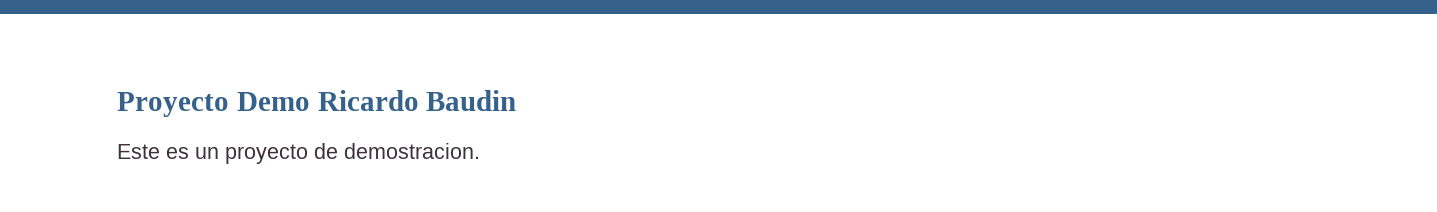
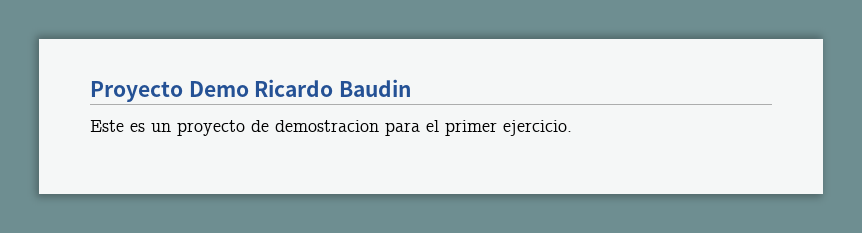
- Este es un proyecto de demostracion.
+ Este es un proyecto de demostracion para el primer ejercicio.

